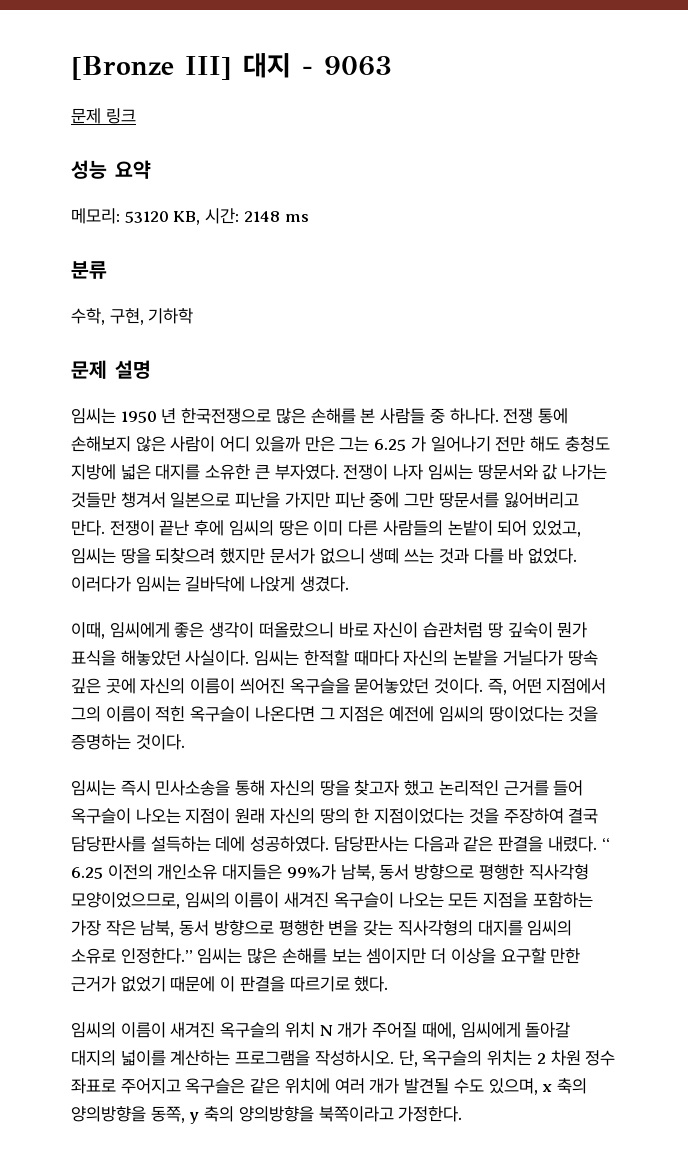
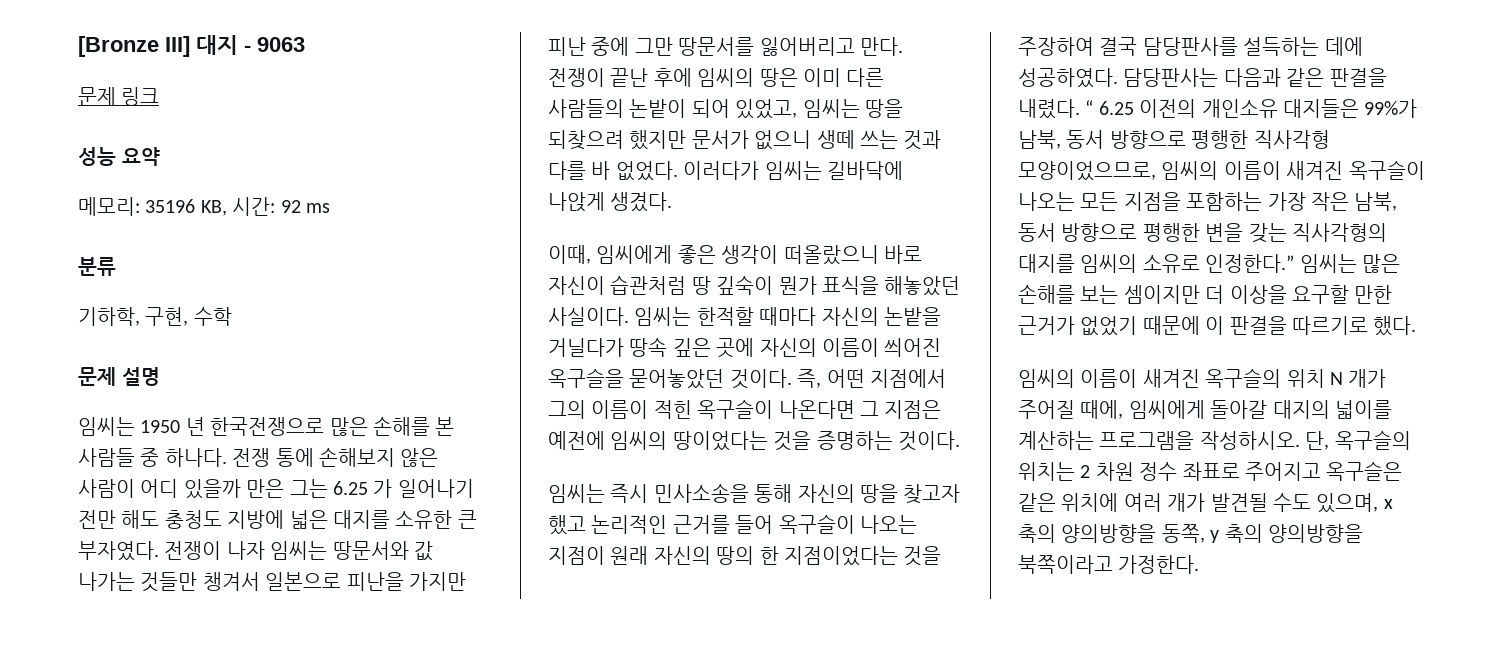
- 메모리: 53120 KB, 시간: 2148 ms
+ 메모리: 35196 KB, 시간: 92 ms
- 수학, 구현, 기하학
+ 기하학, 구현, 수학

